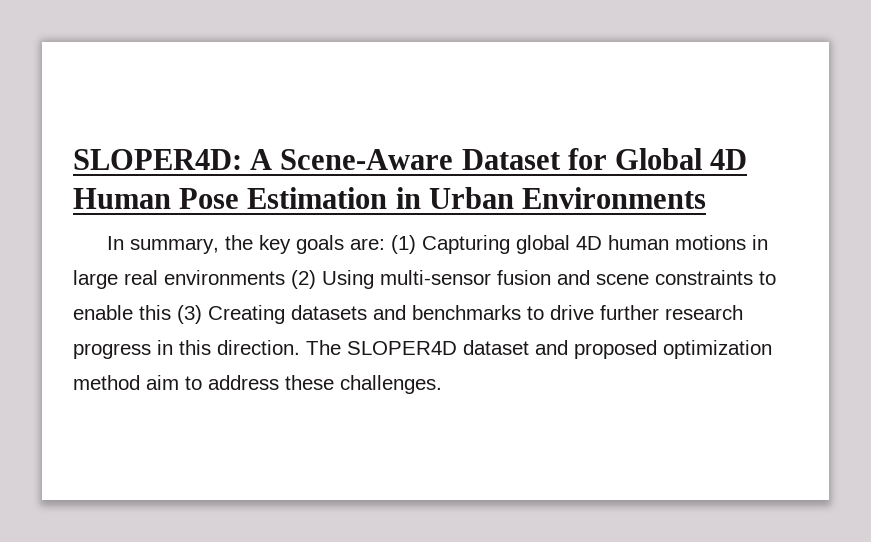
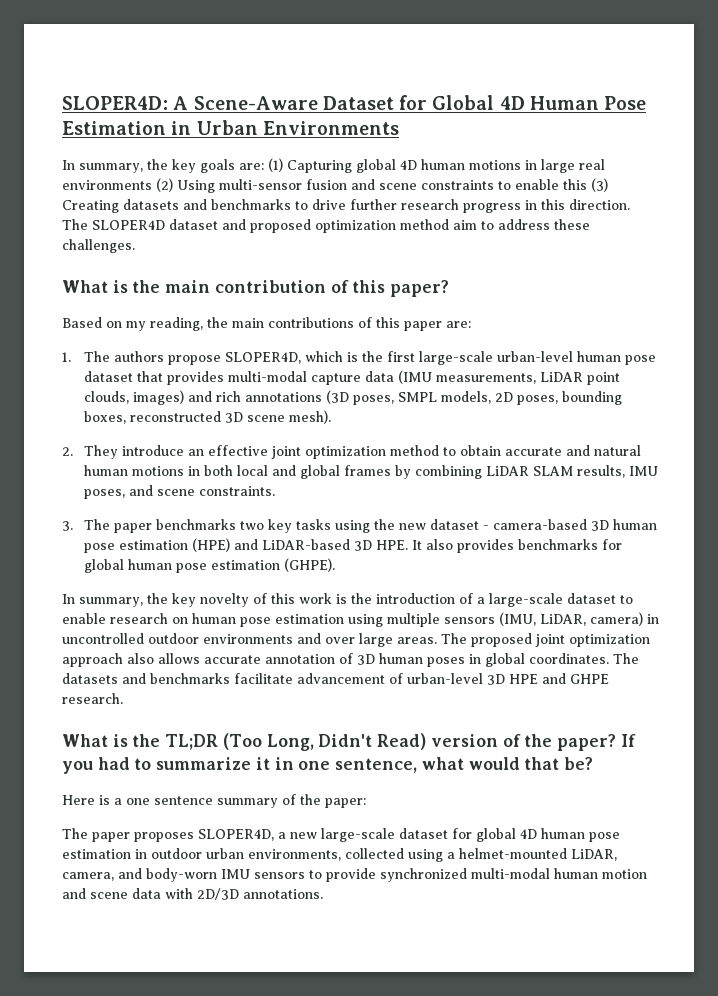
+ What is the main contribution of this paper?
+ Based on my reading, the main contributions of this paper are:
+ 1. The authors propose SLOPER4D, which is the first large-scale urban-level human pose dataset that provides multi-modal capture data (IMU measurements, LiDAR point clouds, images) and rich annotations (3D poses, SMPL models, 2D poses, bounding boxes, reconstructed 3D scene mesh).
+ 2. They introduce an effective joint optimization method to obtain accurate and natural human motions in both local and global frames by combining LiDAR SLAM results, IMU poses, and scene constraints.
+ 3. The paper benchmarks two key tasks using the new dataset - camera-based 3D human pose estimation (HPE) and LiDAR-based 3D HPE. It also provides benchmarks for global human pose estimation (GHPE).
+ In summary, the key novelty of this work is the introduction of a large-scale dataset to enable research on human pose estimation using multiple sensors (IMU, LiDAR, camera) in uncontrolled outdoor environments and over large areas. The proposed joint optimization approach also allows accurate annotation of 3D human poses in global coordinates. The datasets and benchmarks facilitate advancement of urban-level 3D HPE and GHPE research.
+ What is the TL;DR (Too Long, Didn't Read) version of the paper? If you had to summarize it in one sentence, what would that be?
+ Here is a one sentence summary of the paper:
+ The paper proposes SLOPER4D, a new large-scale dataset for global 4D human pose estimation in outdoor urban environments, collected using a helmet-mounted LiDAR, camera, and body-worn IMU sensors to provide synchronized multi-modal human motion and scene data with 2D/3D annotations.

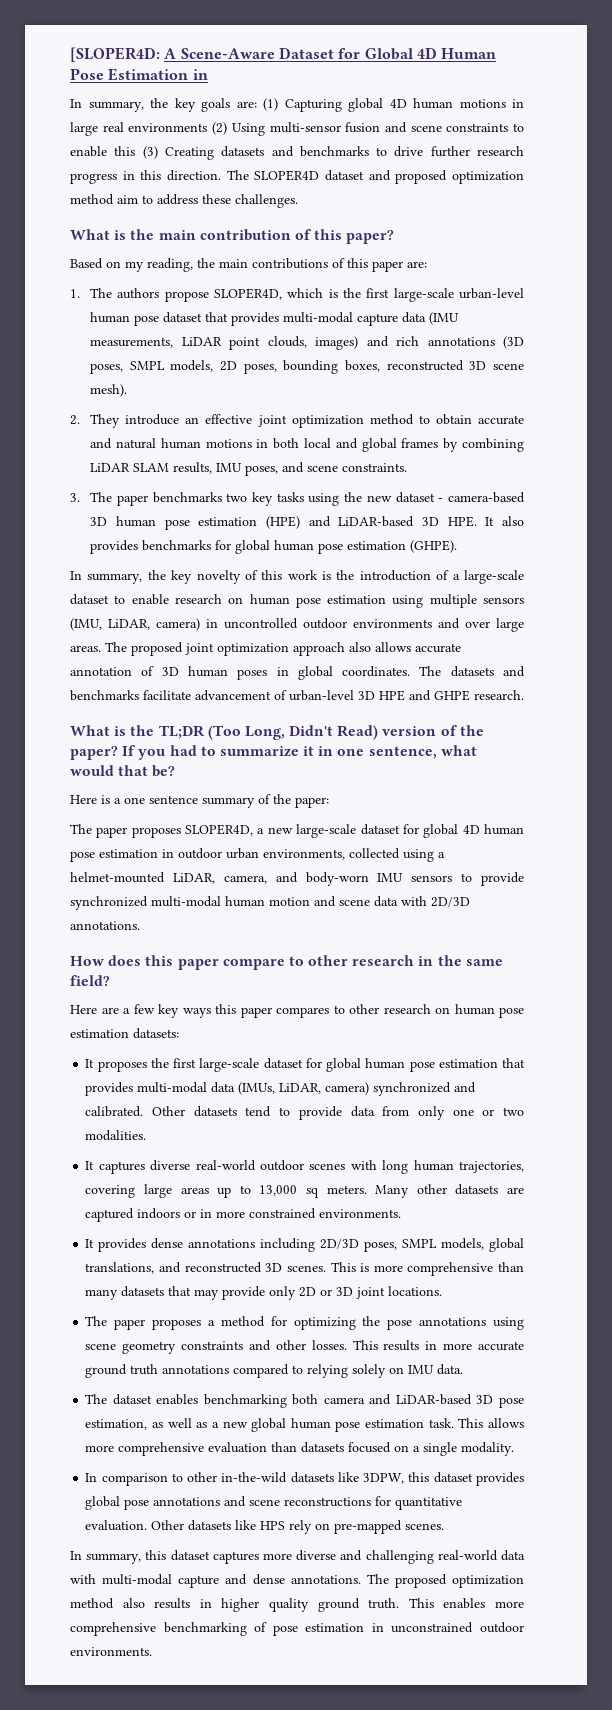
- SLOPER4D: A Scene-Aware Dataset for Global 4D Human Pose Estimation in Urban Environments
+ [SLOPER4D: A Scene-Aware Dataset for Global 4D Human Pose Estimation in
+ How does this paper compare to other research in the same field?
+ Here are a few key ways this paper compares to other research on human pose estimation datasets:
+ It proposes the first large-scale dataset for global human pose estimation that provides multi-modal data (IMUs, LiDAR, camera) synchronized and calibrated. Other datasets tend to provide data from only one or two modalities.
+ It captures diverse real-world outdoor scenes with long human trajectories, covering large areas up to 13,000 sq meters. Many other datasets are captured indoors or in more constrained environments.
+ It provides dense annotations including 2D/3D poses, SMPL models, global translations, and reconstructed 3D scenes. This is more comprehensive than many datasets that may provide only 2D or 3D joint locations.
+ The paper proposes a method for optimizing the pose annotations using scene geometry constraints and other losses. This results in more accurate ground truth annotations compared to relying solely on IMU data.
+ The dataset enables benchmarking both camera and LiDAR-based 3D pose estimation, as well as a new global human pose estimation task. This allows more comprehensive evaluation than datasets focused on a single modality.
+ In comparison to other in-the-wild datasets like 3DPW, this dataset provides global pose annotations and scene reconstructions for quantitative evaluation. Other datasets like HPS rely on pre-mapped scenes.
+ In summary, this dataset captures more diverse and challenging real-world data with multi-modal capture and dense annotations. The proposed optimization method also results in higher quality ground truth. This enables more comprehensive benchmarking of pose estimation in unconstrained outdoor environments.

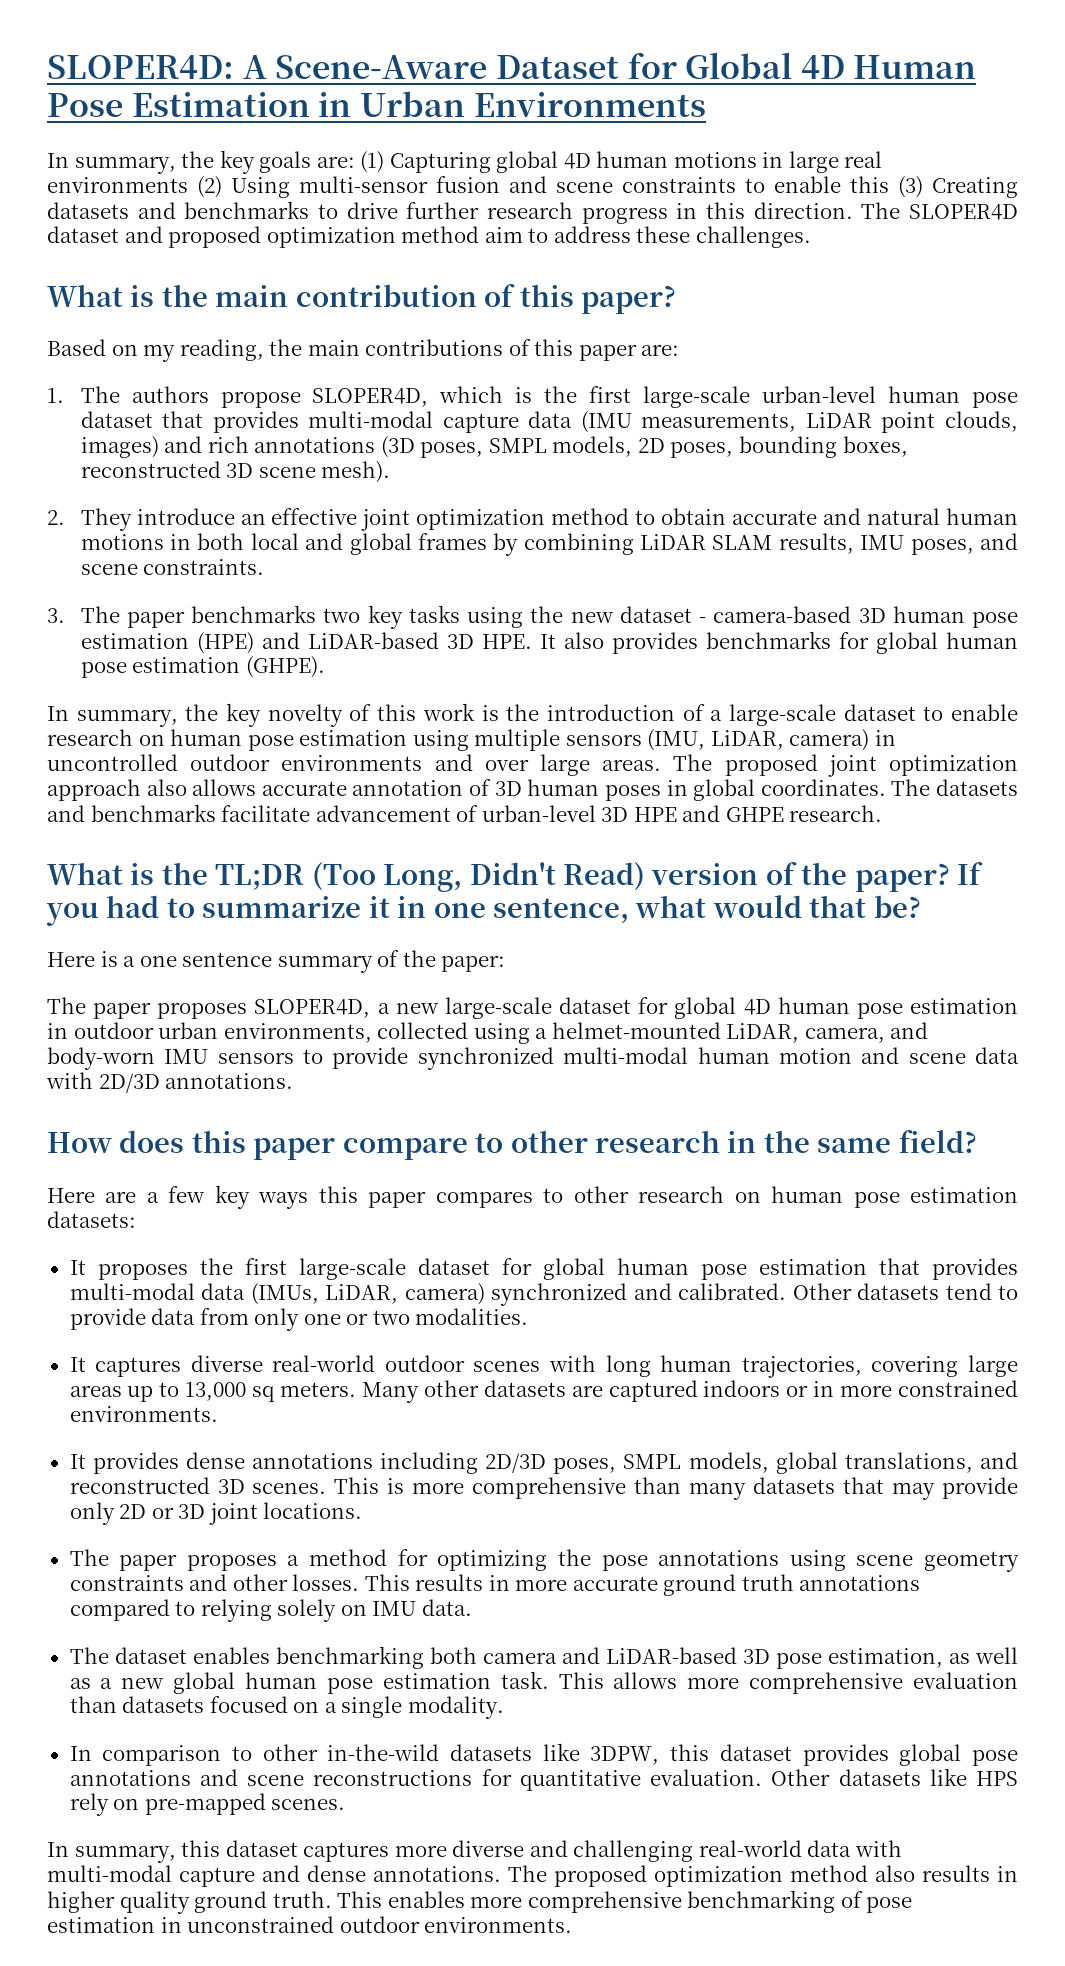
- [SLOPER4D: A Scene-Aware Dataset for Global 4D Human Pose Estimation in
+ SLOPER4D: A Scene-Aware Dataset for Global 4D Human Pose Estimation in Urban Environments

